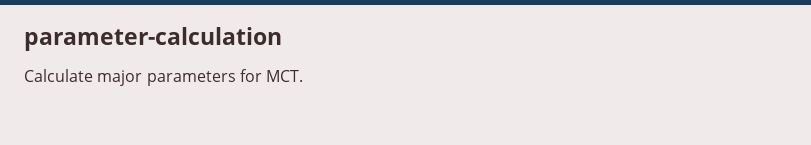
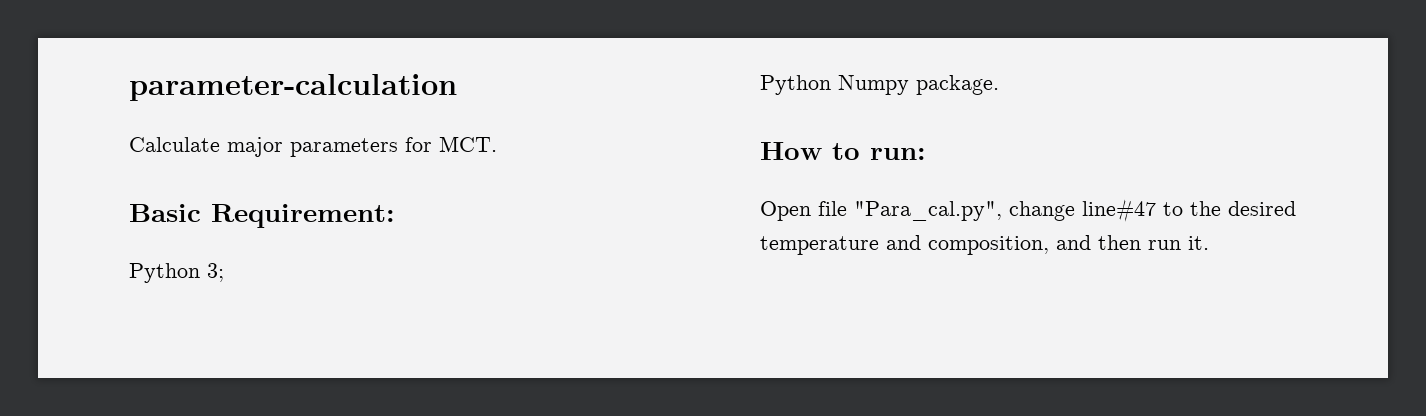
+ Basic Requirement:
+ Python 3;
+ Python Numpy package.
+ How to run:
+ Open file "Para_cal.py", change line#47 to the desired temperature and composition, and then run it.

